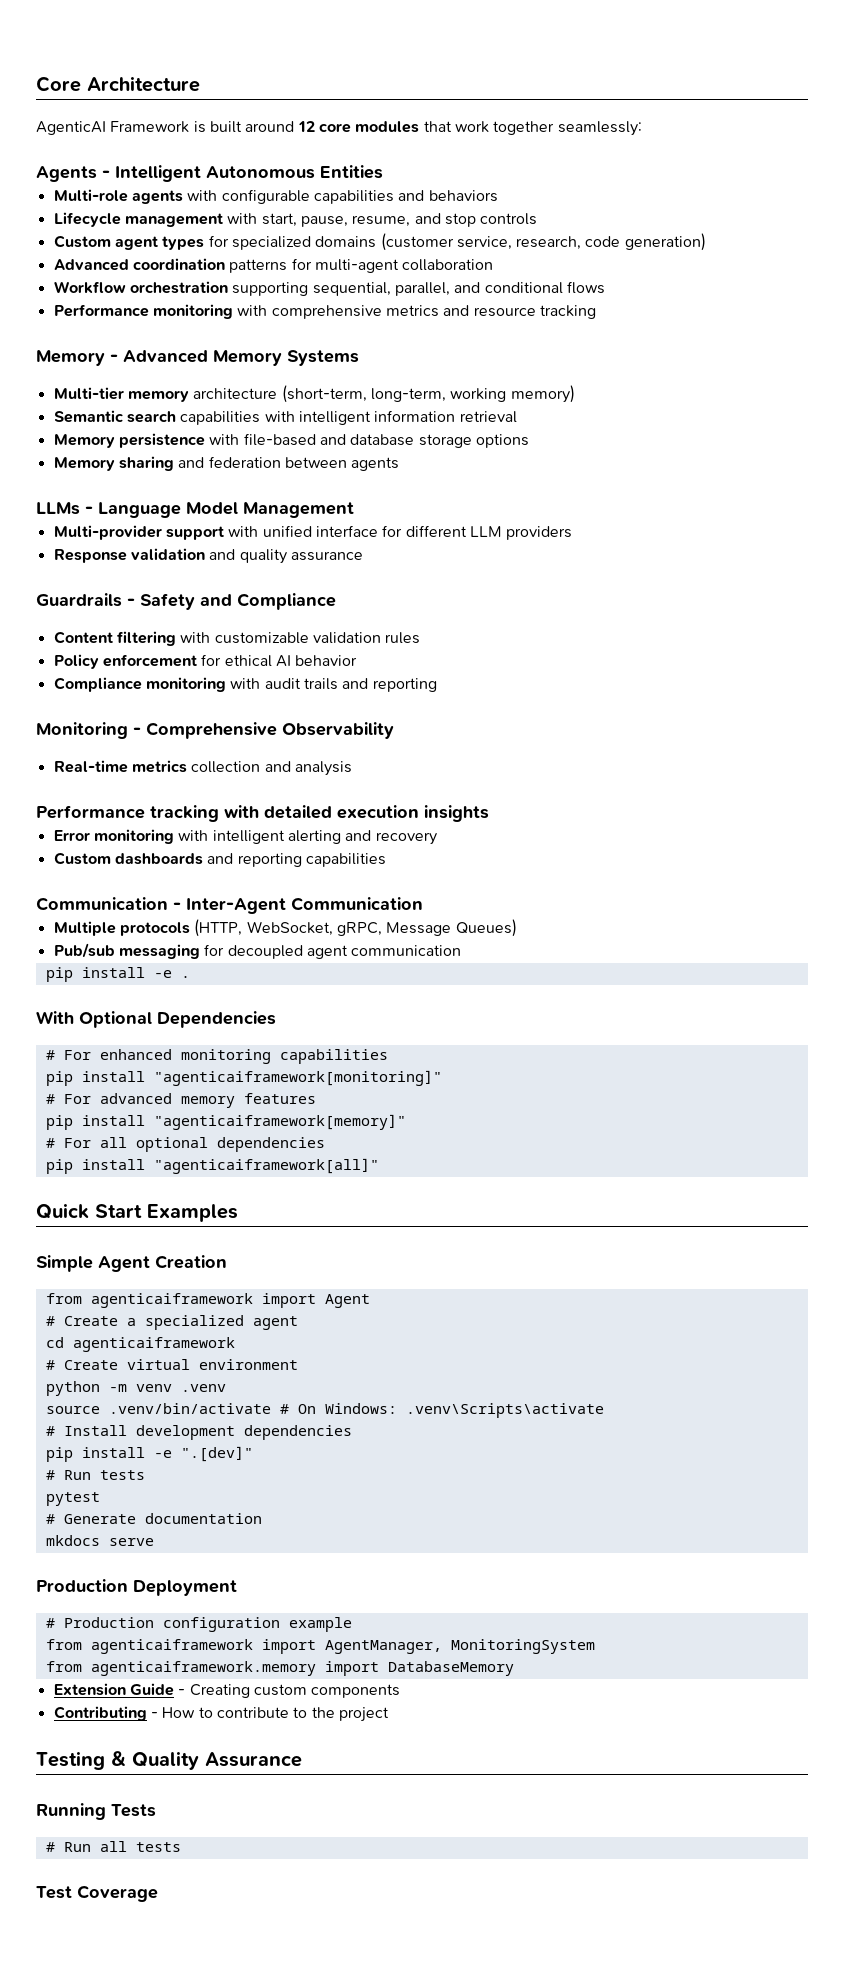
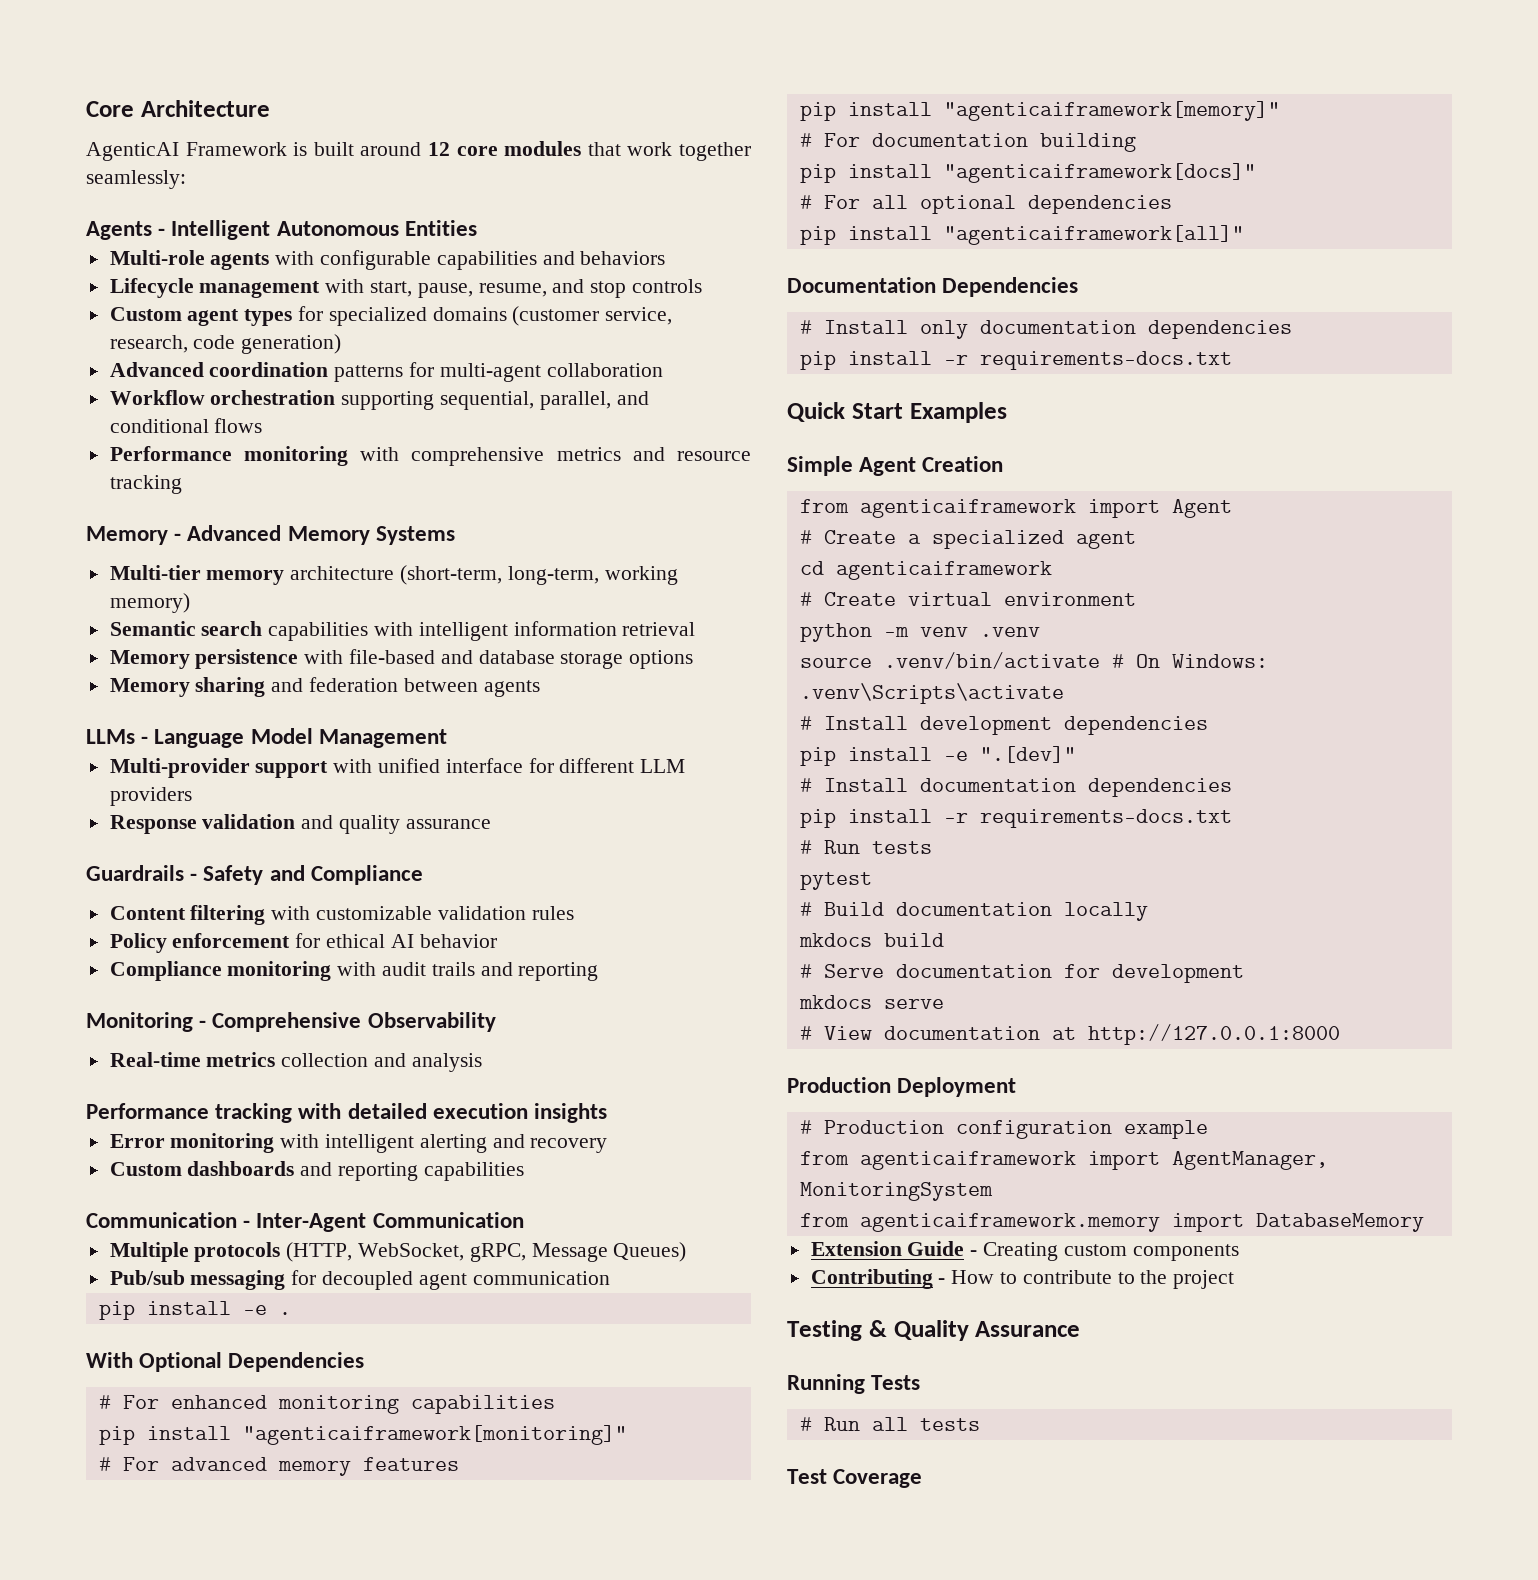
+ # For documentation building
+ pip install "agenticaiframework[docs]"
+ Documentation Dependencies
+ # Install only documentation dependencies
+ pip install -r requirements-docs.txt
+ # Install documentation dependencies
+ pip install -r requirements-docs.txt
- # Generate documentation
+ # Build documentation locally
+ mkdocs build
+ # Serve documentation for development
  mkdocs serve
+ # View documentation at http://127.0.0.1:8000

